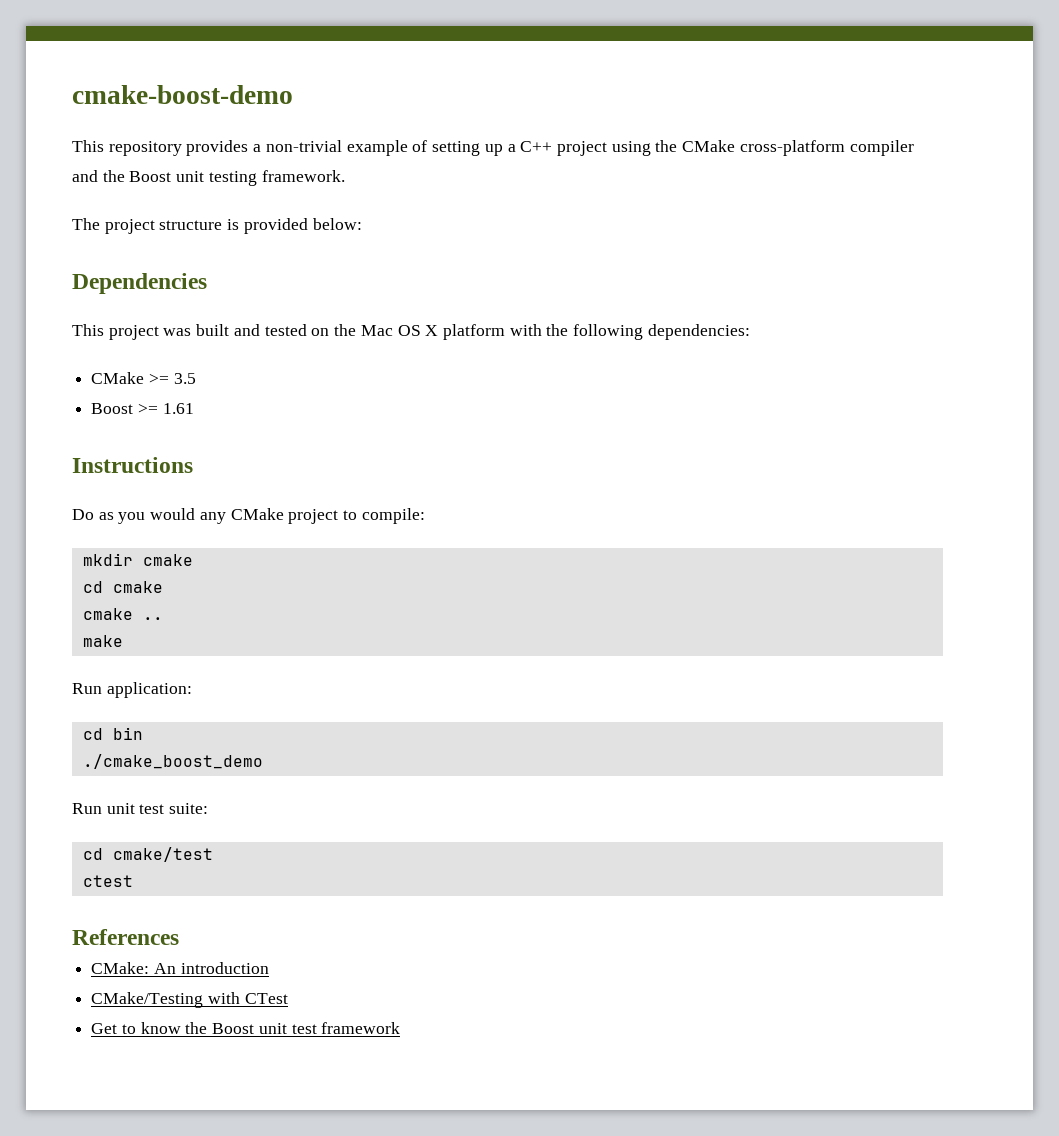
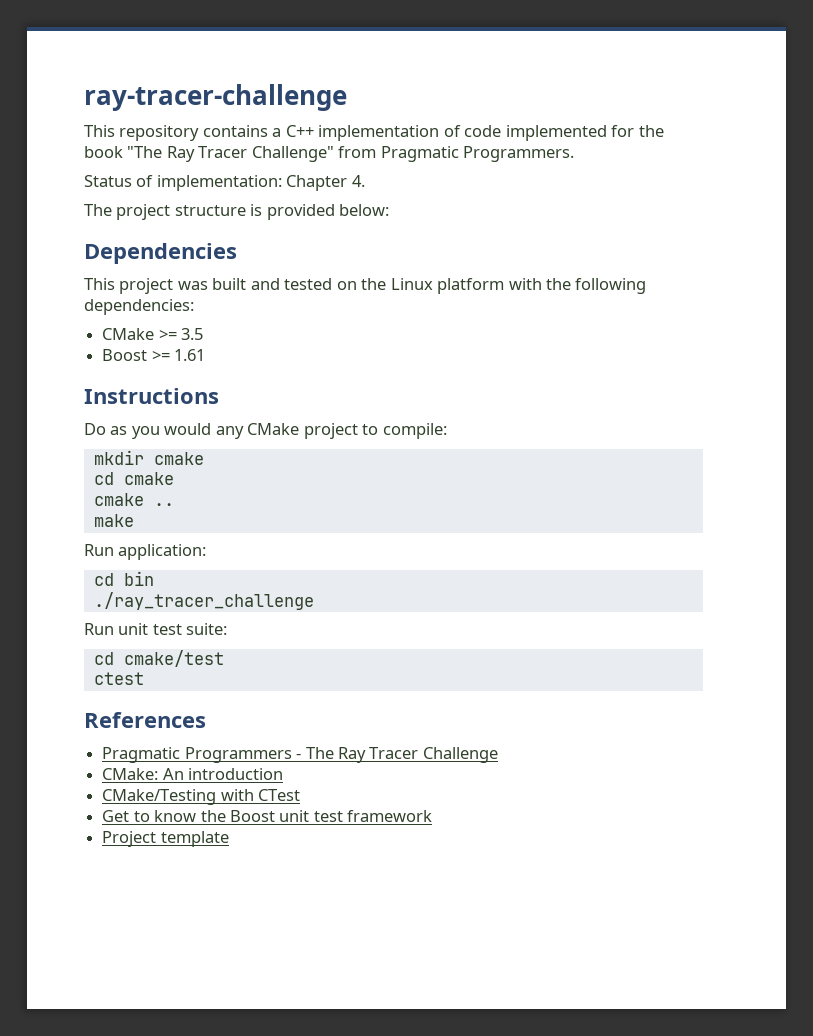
- cmake-boost-demo
+ ray-tracer-challenge
- This repository provides a non-trivial example of setting up a C++ project using the CMake cross-platform compiler and the Boost unit testing framework.
+ This repository contains a C++ implementation of code implemented for the book "The Ray Tracer Challenge" from Pragmatic Programmers.
+ Status of implementation: Chapter 4.
- This project was built and tested on the Mac OS X platform with the following dependencies:
+ This project was built and tested on the Linux platform with the following dependencies:
- ./cmake_boost_demo
+ ./ray_tracer_challenge
+ Pragmatic Programmers - The Ray Tracer Challenge
+ Project template

